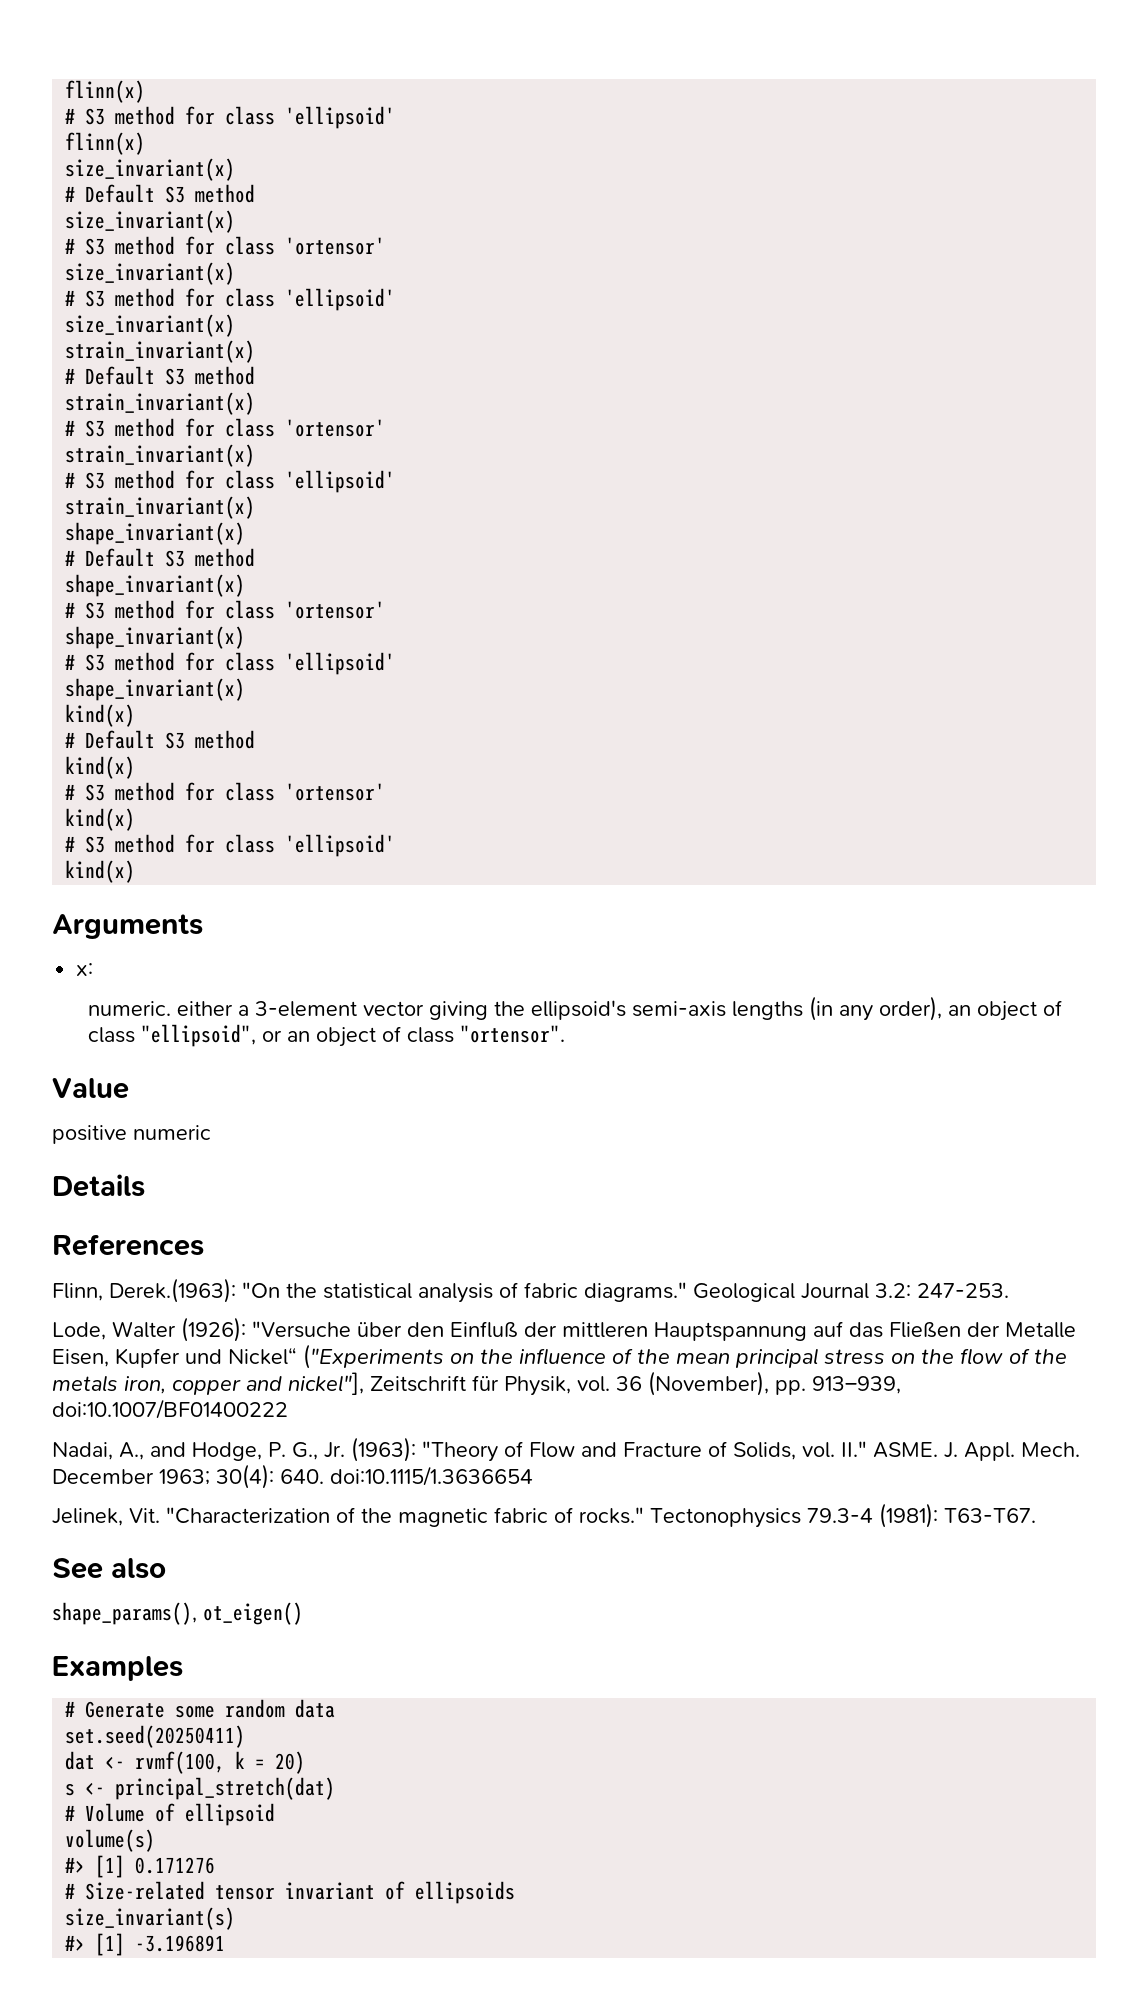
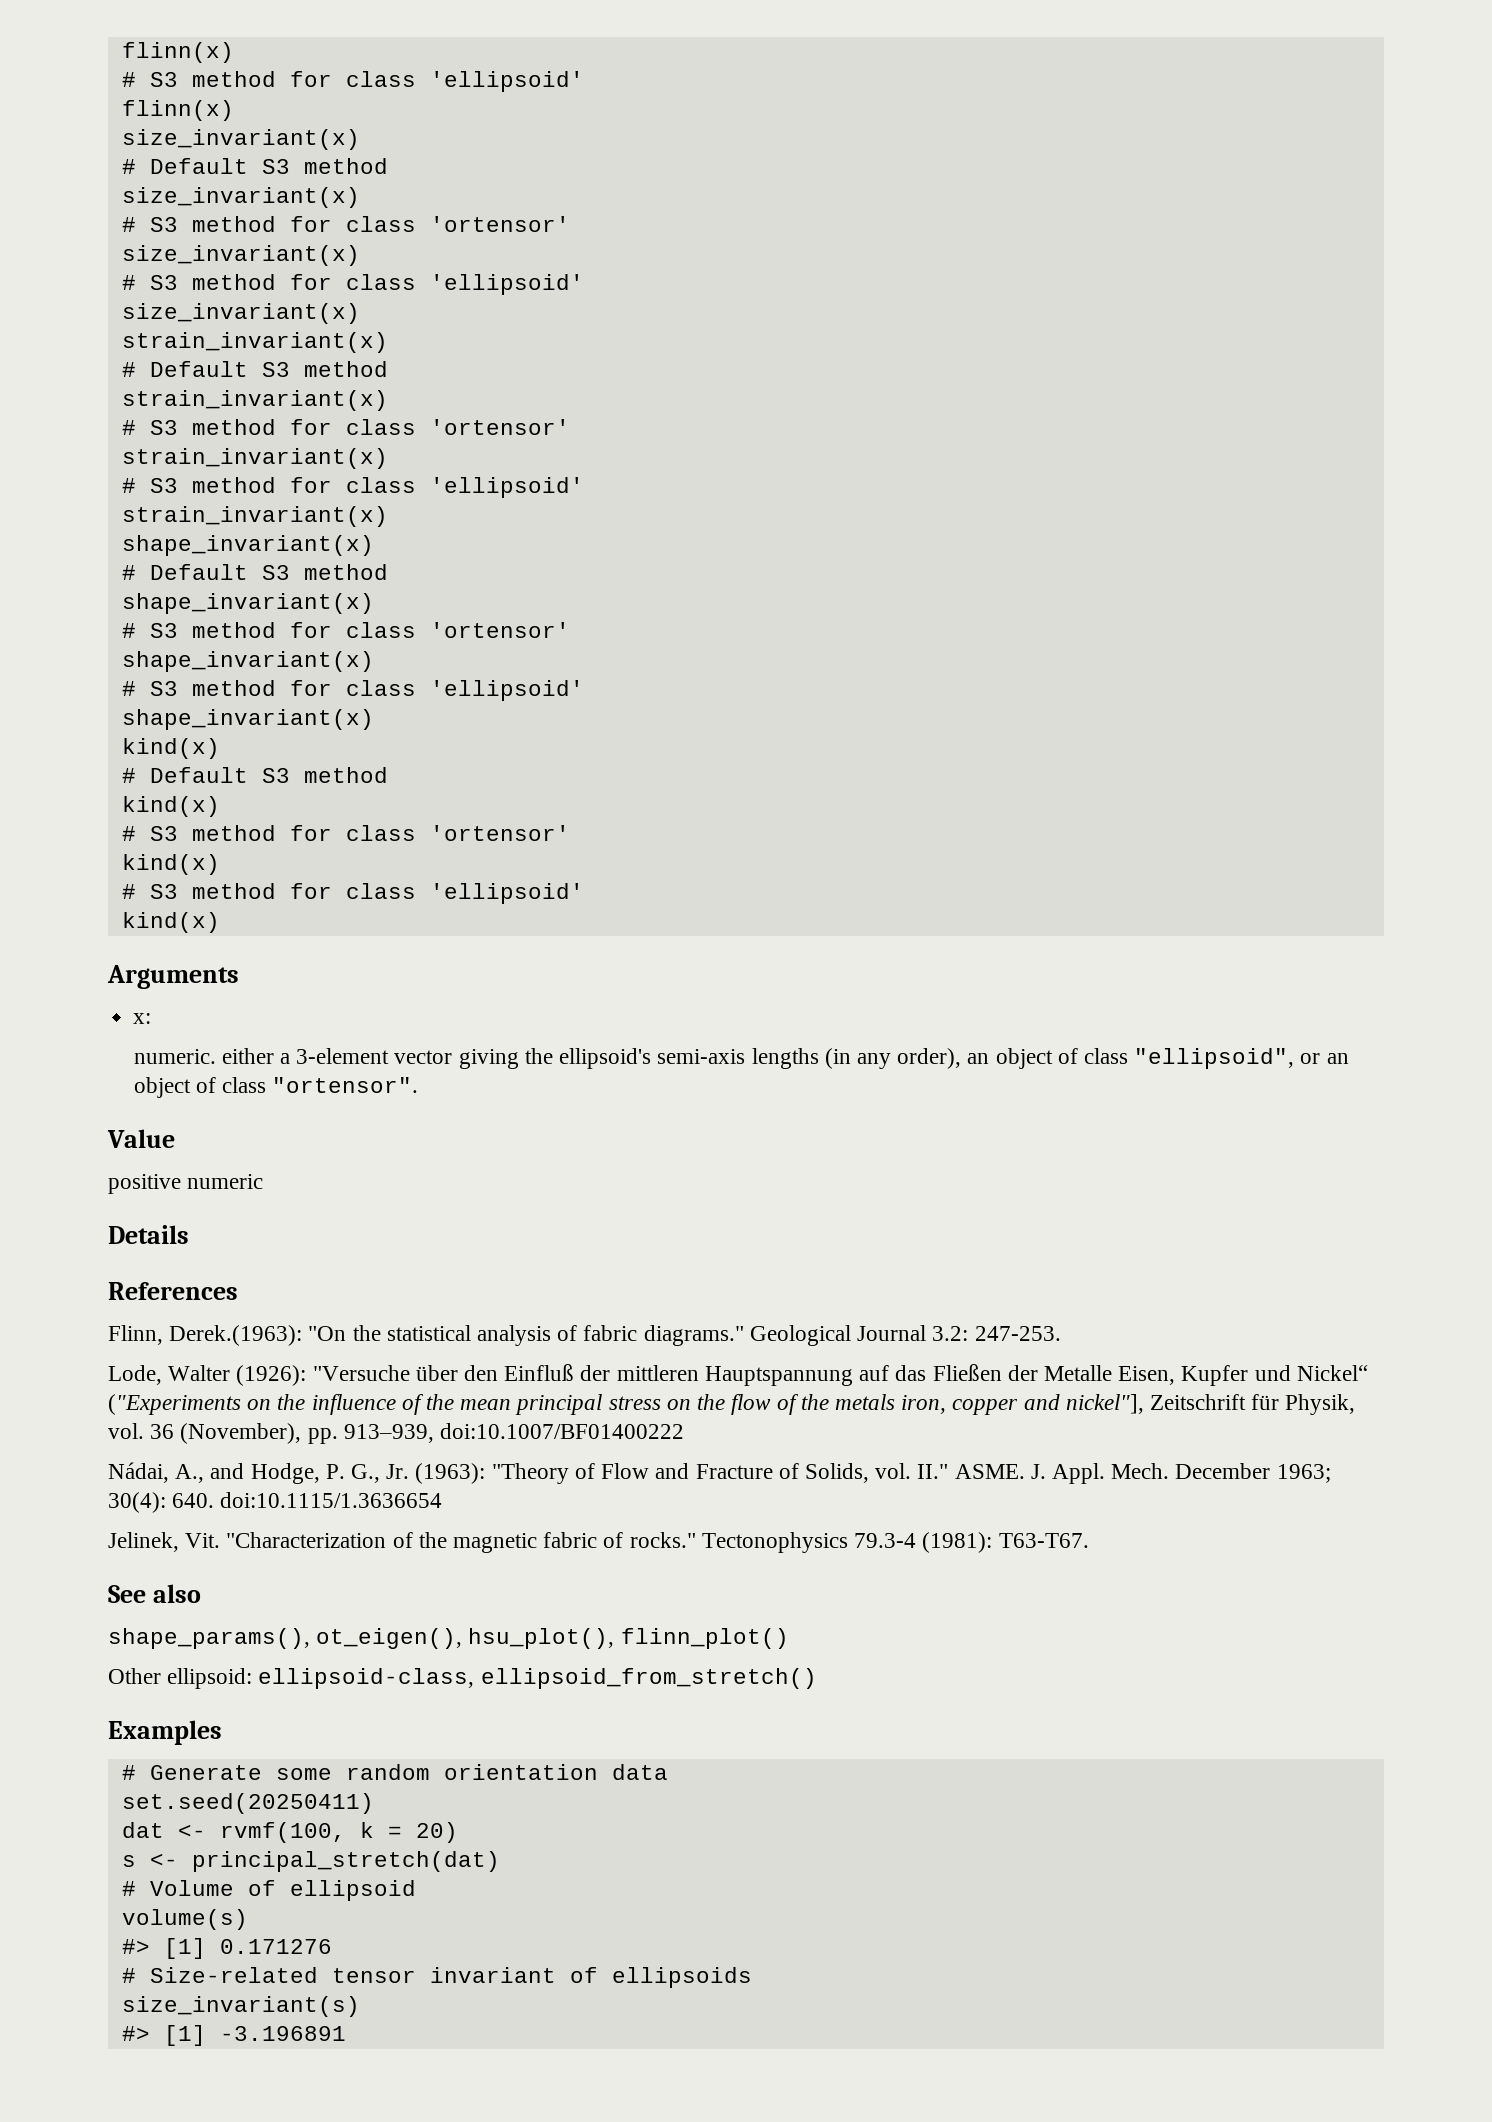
- Nadai, A., and Hodge, P. G., Jr. (1963): "Theory of Flow and Fracture of Solids, vol. II." ASME.
+ Nádai, A., and Hodge, P. G., Jr. (1963): "Theory of Flow and Fracture of Solids, vol. II." ASME.
- shape_params(), ot_eigen()
+ shape_params(), ot_eigen(), hsu_plot(), flinn_plot()
+ Other ellipsoid: ellipsoid-class, ellipsoid_from_stretch()
- # Generate some random data
+ # Generate some random orientation data

